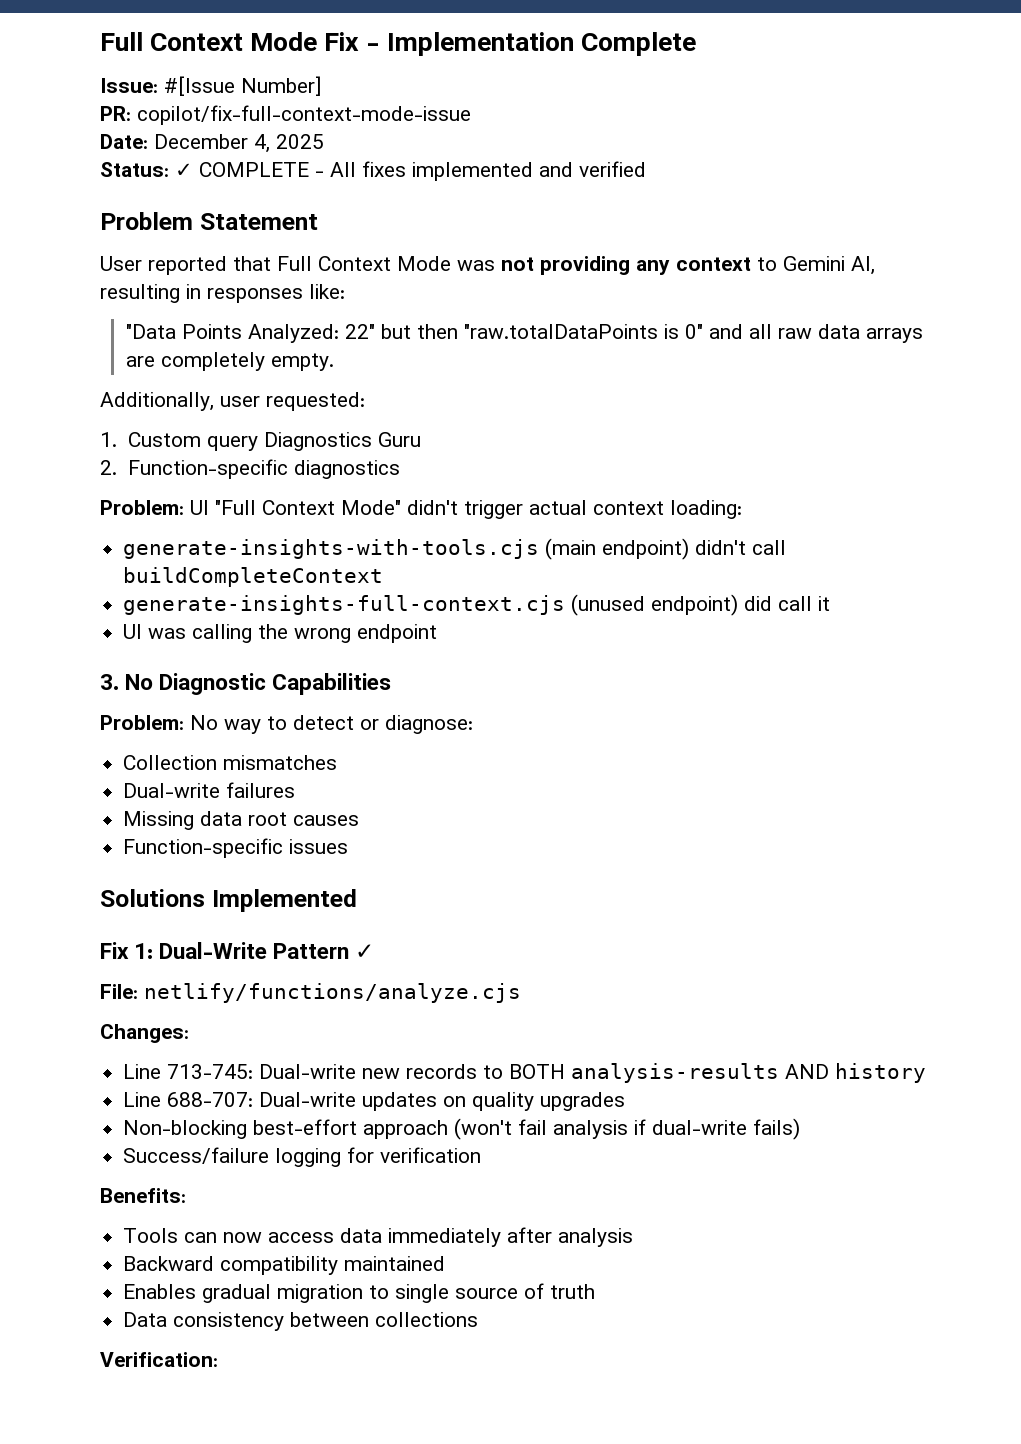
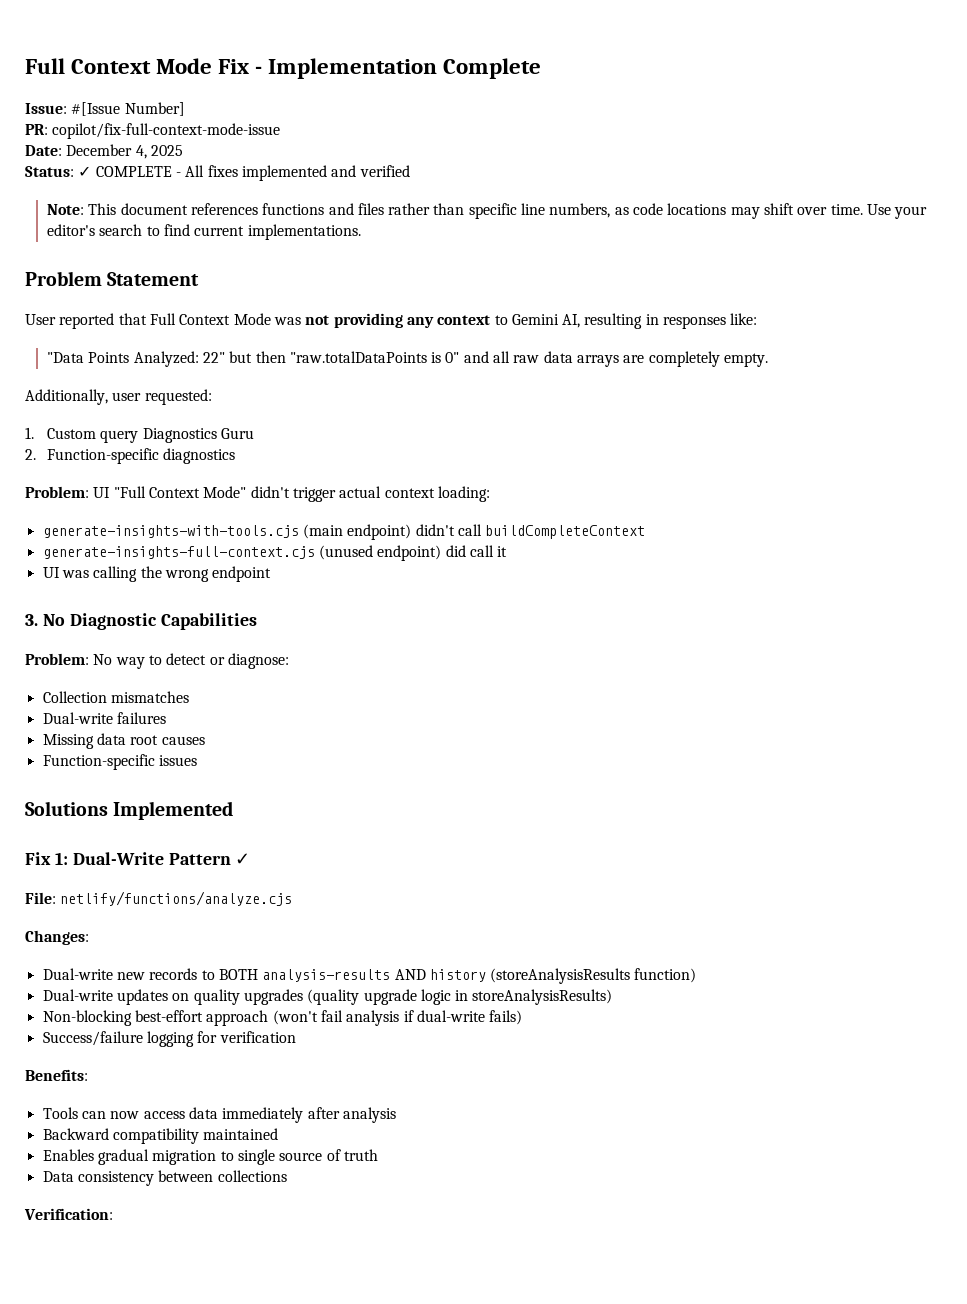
+ Note: This document references functions and files rather than specific line numbers, as code locations may shift over time. Use your editor's search to find current implementations.
- Line 713-745: Dual-write new records to BOTH analysis-results AND history
- Line 688-707: Dual-write updates on quality upgrades
+ Dual-write new records to BOTH analysis-results AND history (storeAnalysisResults function)
+ Dual-write updates on quality upgrades (quality upgrade logic in storeAnalysisResults)

